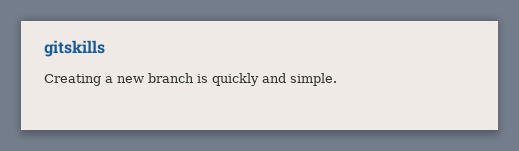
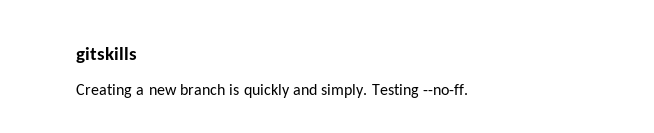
- Creating a new branch is quickly and simple.
+ Creating a new branch is quickly and simply. Testing --no-ff.

